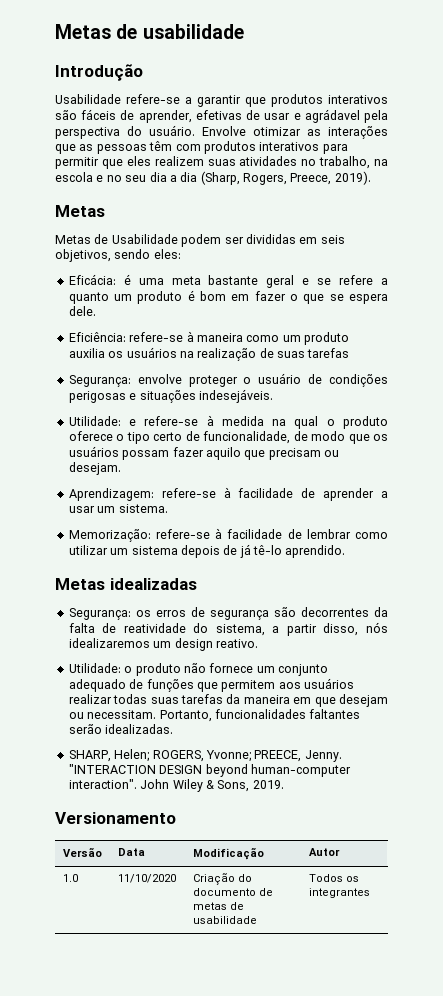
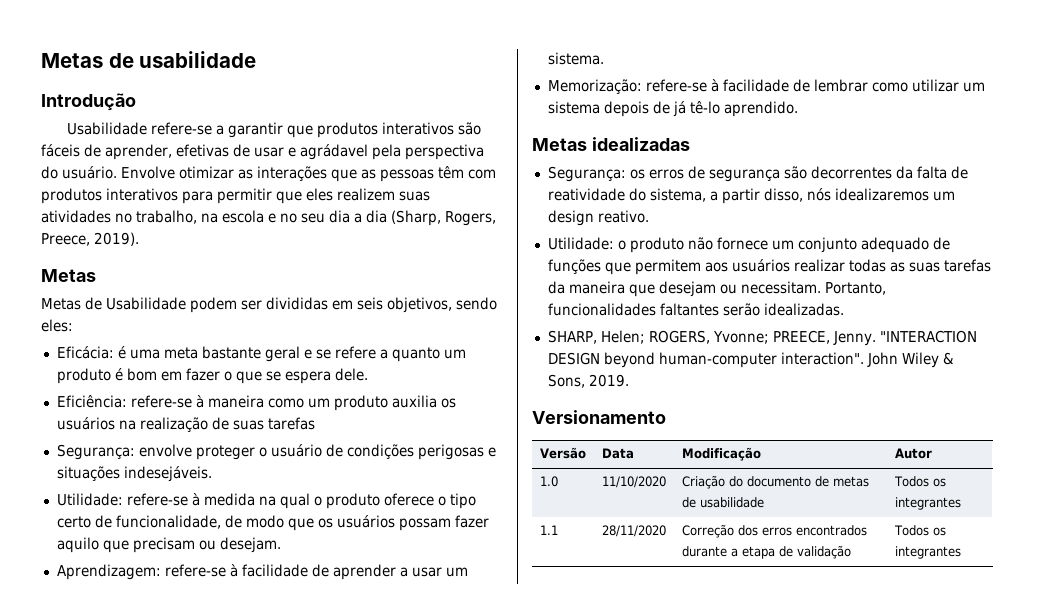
- Utilidade: e refere-se à medida na qual o produto oferece o tipo certo de funcionalidade, de modo que os usuários possam fazer aquilo que precisam ou desejam.
+ Utilidade: refere-se à medida na qual o produto oferece o tipo certo de funcionalidade, de modo que os usuários possam fazer aquilo que precisam ou desejam.
- Utilidade: o produto não fornece um conjunto adequado de funções que permitem aos usuários realizar todas suas tarefas da maneira em que desejam ou necessitam.
+ Utilidade: o produto não fornece um conjunto adequado de funções que permitem aos usuários realizar todas as suas tarefas da maneira que desejam ou necessitam.
+ 1.1 | 28/11/2020 | Correção dos erros encontrados durante a etapa de validação | Todos os integrantes

